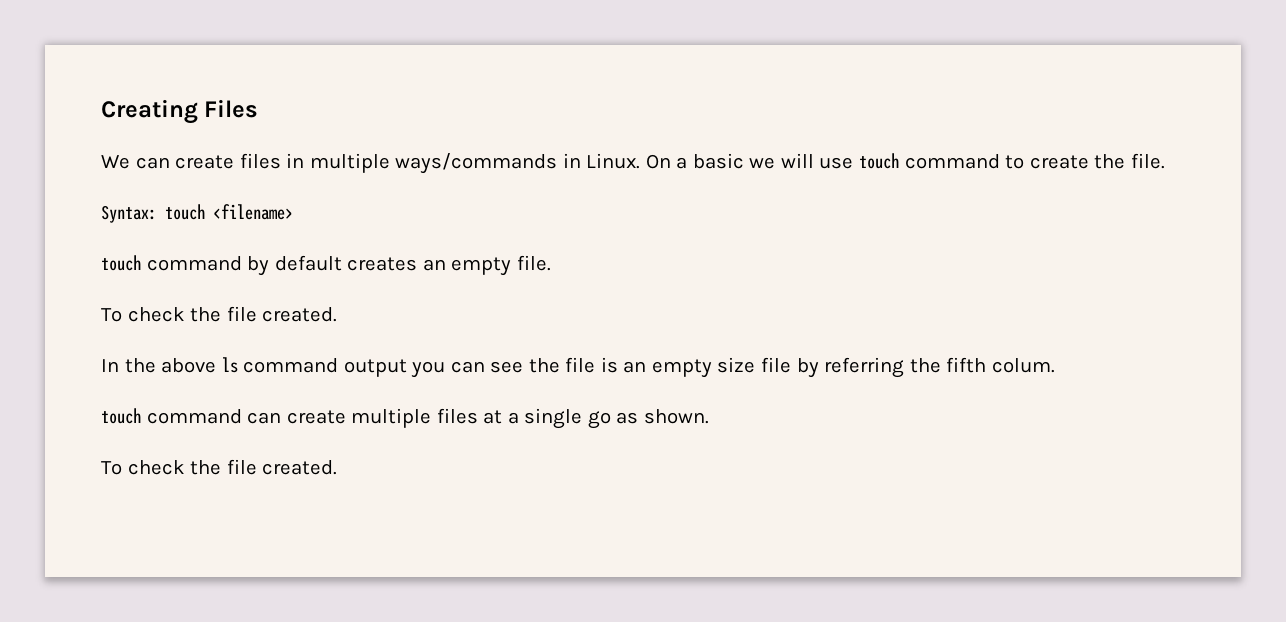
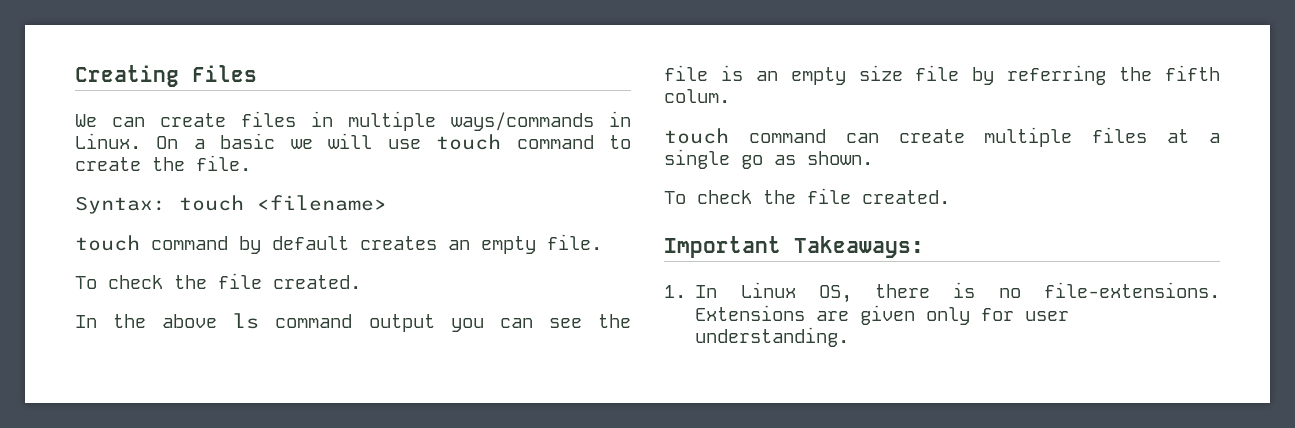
+ Important Takeaways:
+ 1. In Linux OS, there is no file-extensions. Extensions are given only for user understanding.

